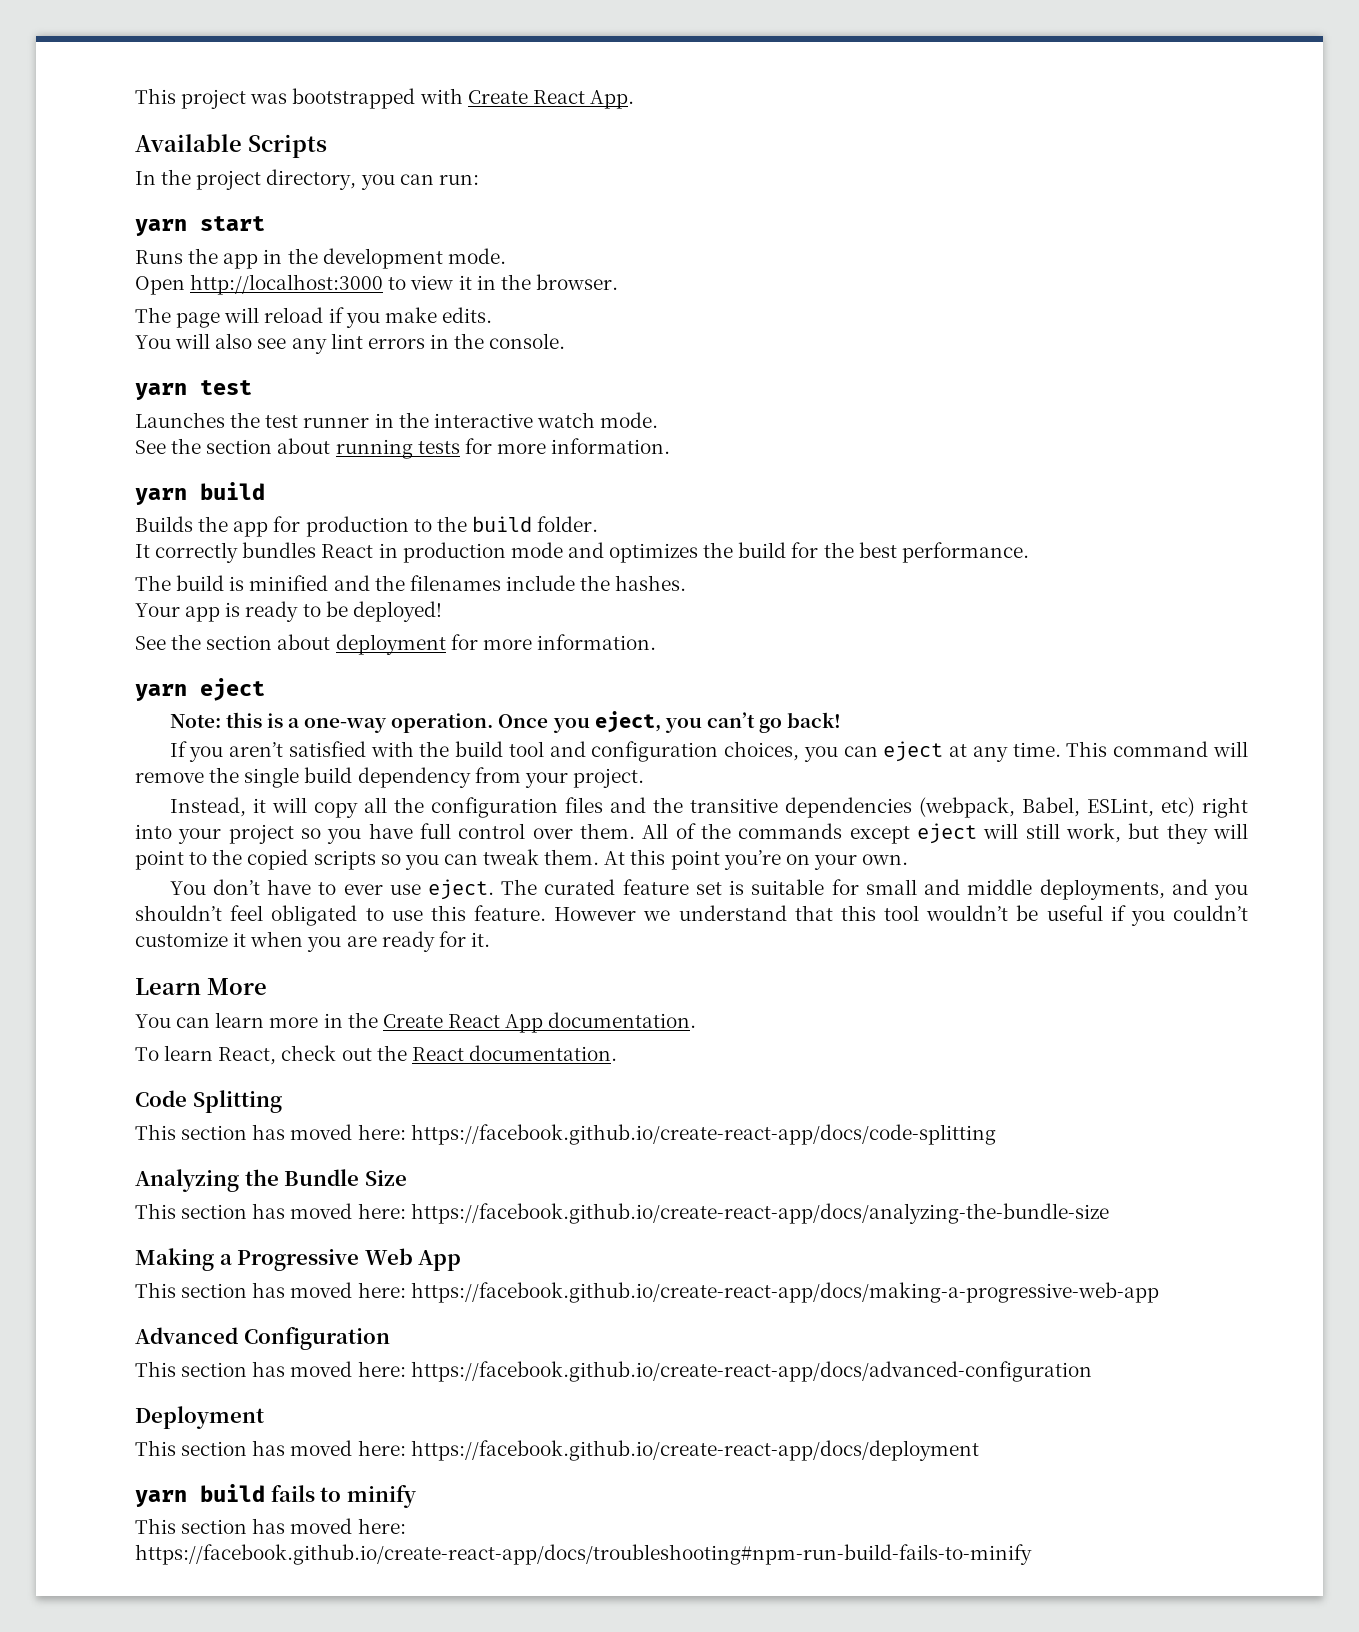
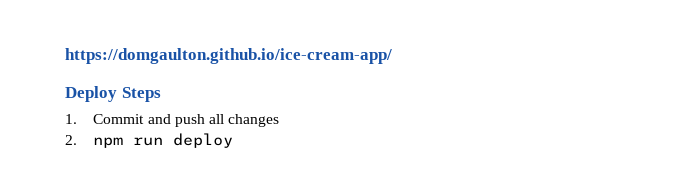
- This project was bootstrapped with Create React App.
- Available Scripts
- In the project directory, you can run:
- yarn start
- Runs the app in the development mode.
- Open http://localhost:3000 to view it in the browser.
- The page will reload if you make edits.
- You will also see any lint errors in the console.
- yarn test
- Launches the test runner in the interactive watch mode.
- See the section about running tests for more information.
- yarn build
- Builds the app for production to the build folder.
- It correctly bundles React in production mode and optimizes the build for the best performance.
- The build is minified and the filenames include the hashes.
- Your app is ready to be deployed!
- See the section about deployment for more information.
- yarn eject
- Note: this is a one-way operation. Once you eject, you can’t go back!
- If you aren’t satisfied with the build tool and configuration choices, you can eject at any time. This command will remove the single build dependency from your project.
- Instead, it will copy all the configuration files and the transitive dependencies (webpack, Babel, ESLint, etc) right into your project so you have full control over them. All of the commands except eject will still work, but they will point to the copied scripts so you can tweak them. At this point you’re on your own.
- You don’t have to ever use eject. The curated feature set is suitable for small and middle deployments, and you shouldn’t feel obligated to use this feature. However we understand that this tool wouldn’t be useful if you couldn’t customize it when you are ready for it.
- Learn More
- You can learn more in the Create React App documentation.
- To learn React, check out the React documentation.
- Code Splitting
- This section has moved here: https://facebook.github.io/create-react-app/docs/code-splitting
- Analyzing the Bundle Size
- This section has moved here: https://facebook.github.io/create-react-app/docs/analyzing-the-bundle-size
- Making a Progressive Web App
- This section has moved here: https://facebook.github.io/create-react-app/docs/making-a-progressive-web-app
- Advanced Configuration
- This section has moved here: https://facebook.github.io/create-react-app/docs/advanced-configuration
- Deployment
- This section has moved here: https://facebook.github.io/create-react-app/docs/deployment
- yarn build fails to minify
- This section has moved here: https://facebook.github.io/create-react-app/docs/troubleshooting#npm-run-build-fails-to-minify
+ https://domgaulton.github.io/ice-cream-app/
+ Deploy Steps
+ 1. Commit and push all changes
+ 2. npm run deploy

